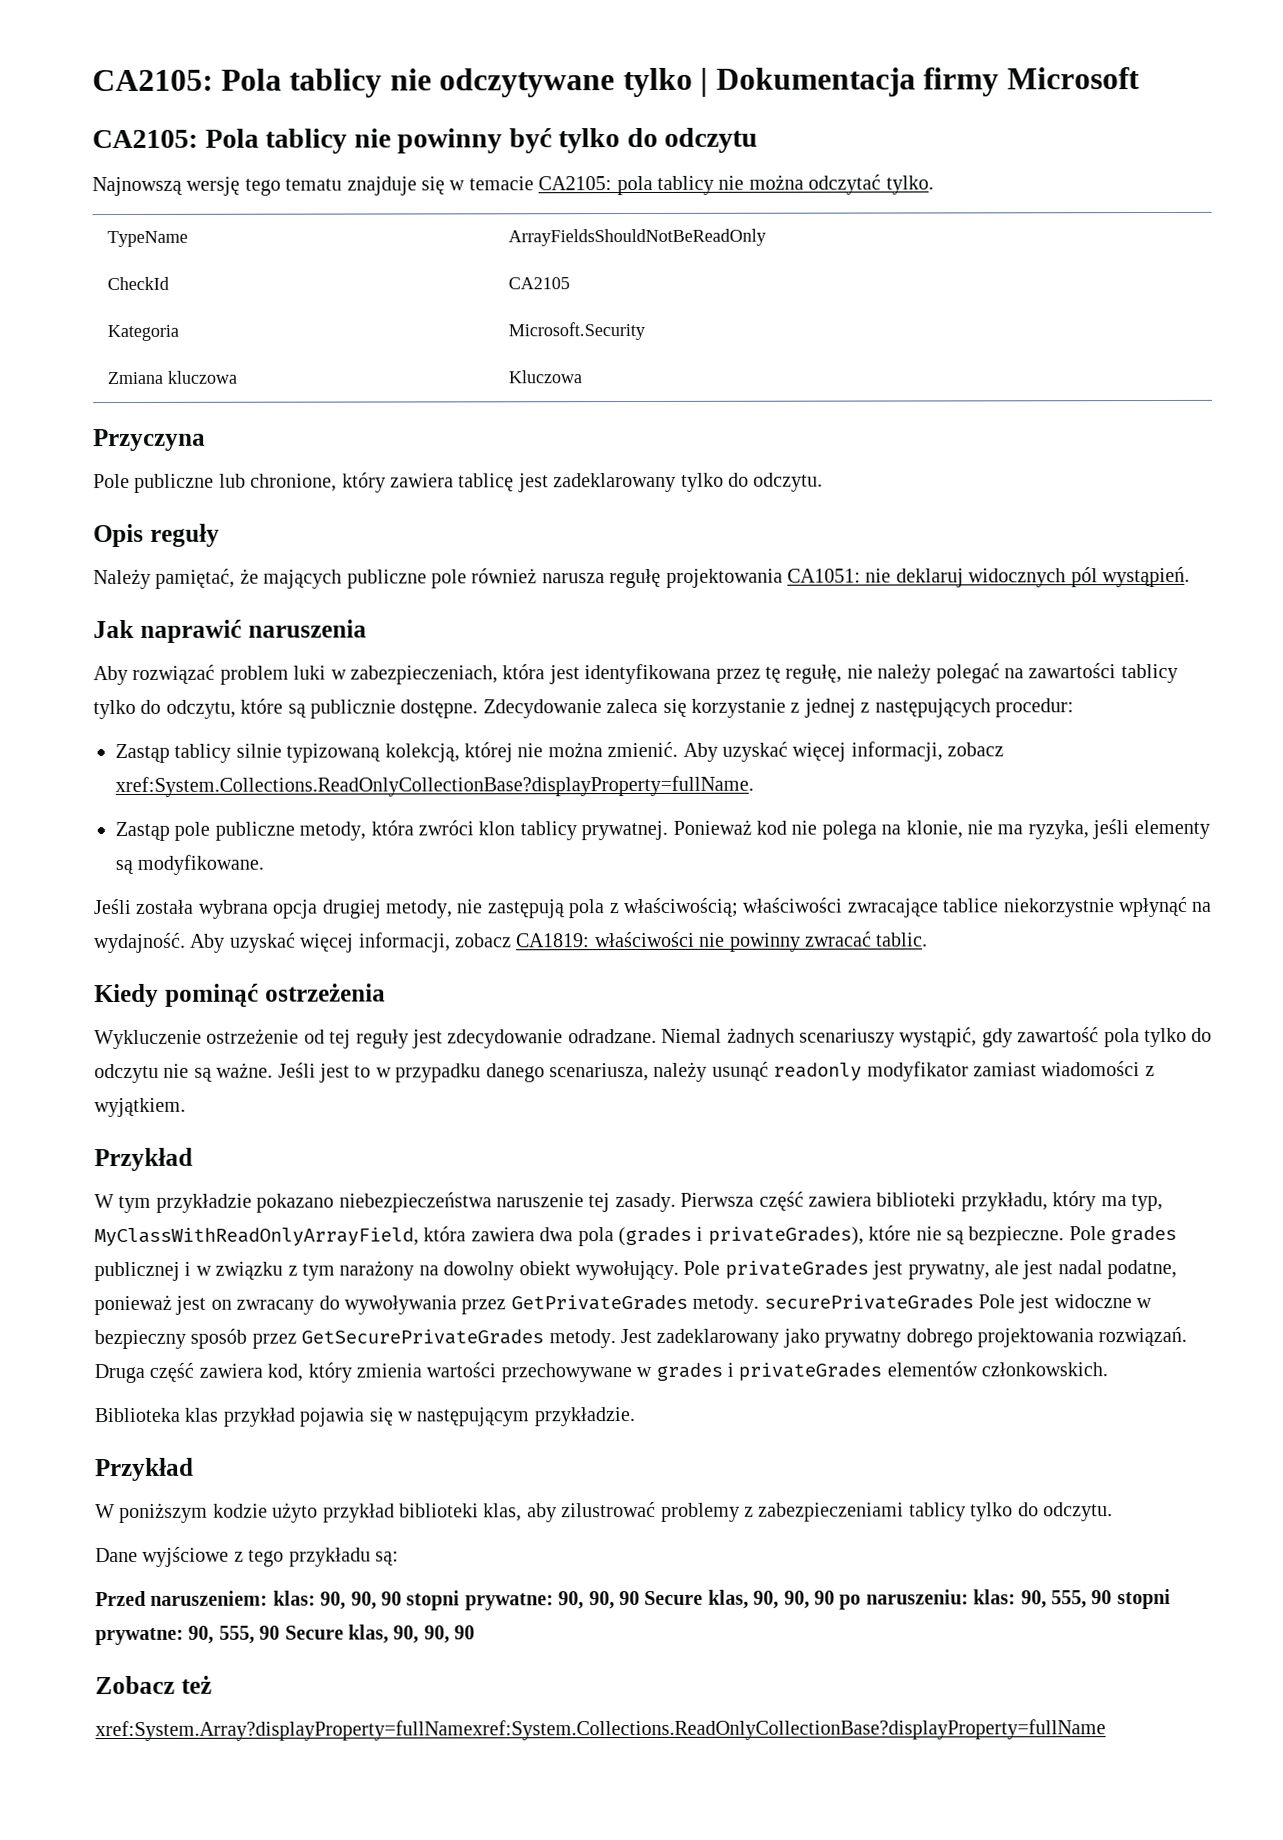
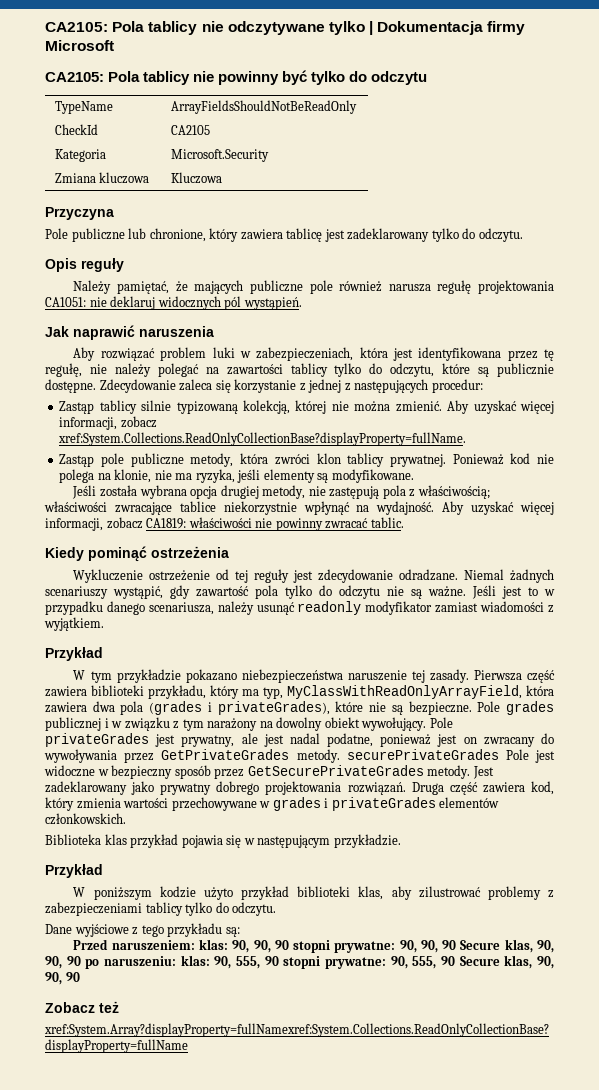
- Najnowszą wersję tego tematu znajduje się w temacie CA2105: pola tablicy nie można odczytać tylko.

